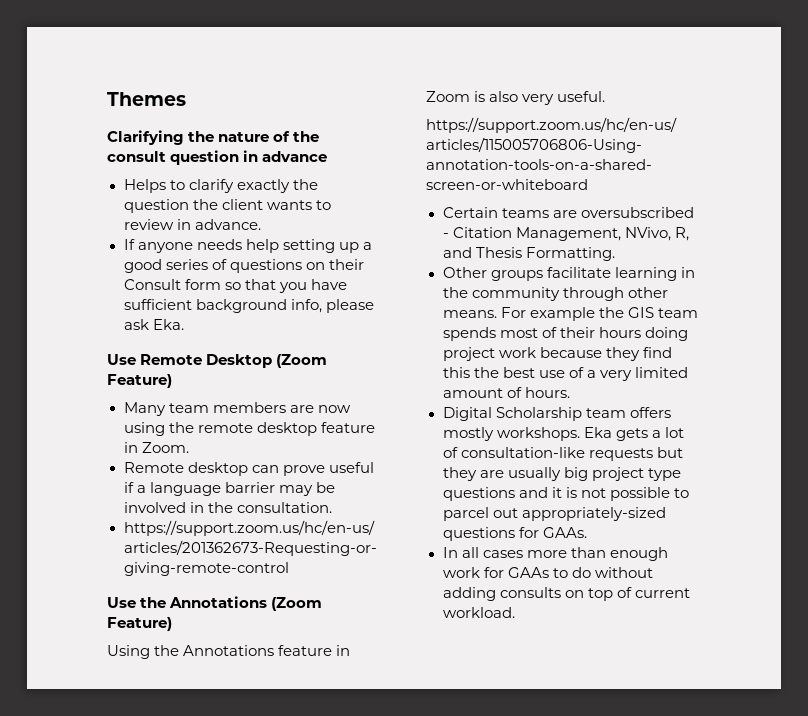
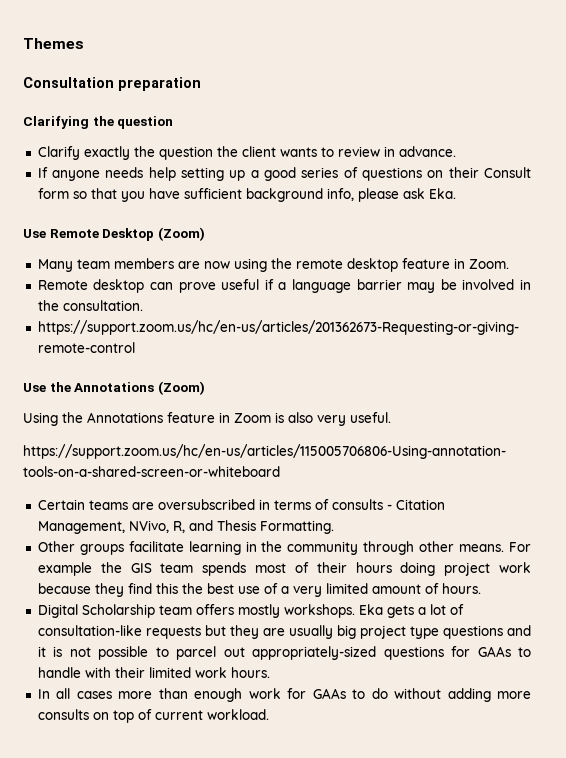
+ Consultation preparation
- Clarifying the nature of the consult question in advance
- Helps to clarify exactly the question the client wants to review in advance.
+ Clarifying the question
+ Clarify exactly the question the client wants to review in advance.
- Use Remote Desktop (Zoom Feature)
+ Use Remote Desktop (Zoom)
- Use the Annotations (Zoom Feature)
+ Use the Annotations (Zoom)
- Certain teams are oversubscribed - Citation Management, NVivo, R, and Thesis Formatting.
+ Certain teams are oversubscribed in terms of consults - Citation Management, NVivo, R, and Thesis Formatting.
- Eka gets a lot of consultation-like requests but they are usually big project type questions and it is not possible to parcel out appropriately-sized questions for GAAs.
+ Eka gets a lot of consultation-like requests but they are usually big project type questions and it is not possible to parcel out appropriately-sized questions for GAAs to handle with their limited work hours.
- In all cases more than enough work for GAAs to do without adding consults on top of current workload.
+ In all cases more than enough work for GAAs to do without adding more consults on top of current workload.

